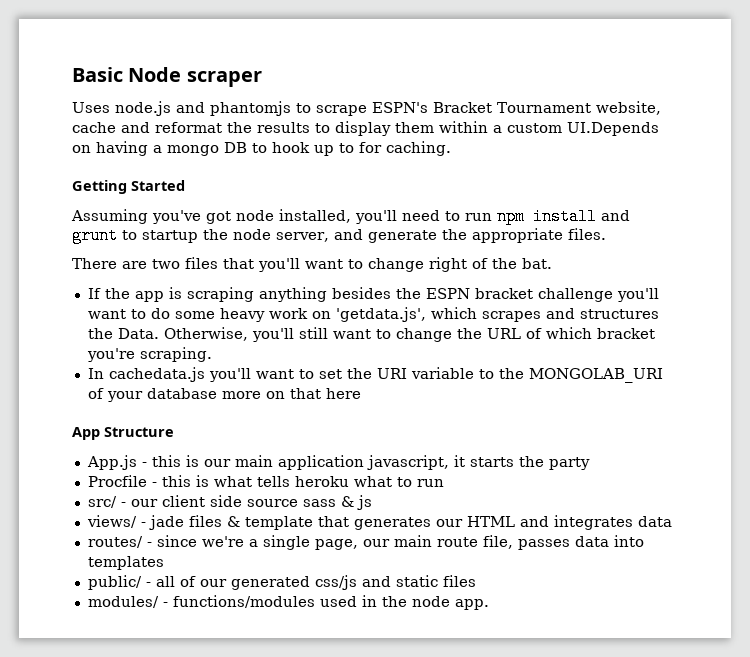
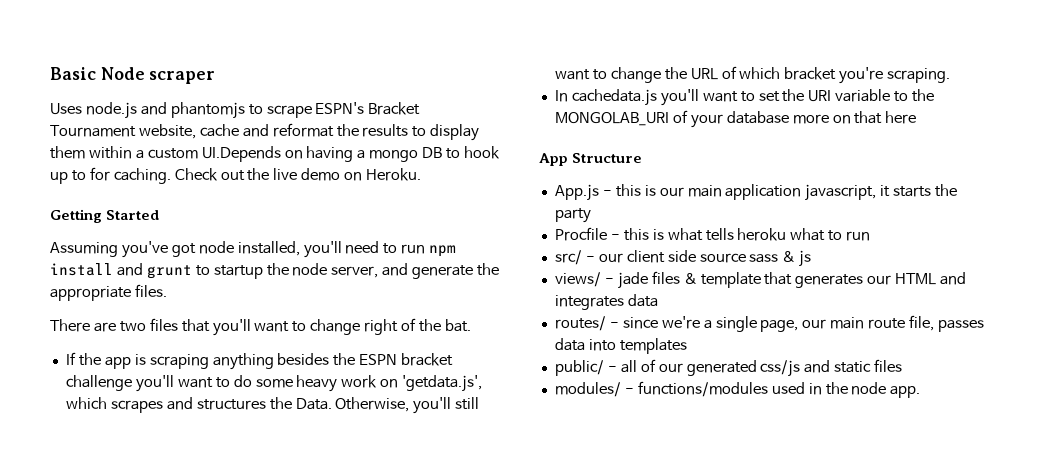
+ Check out the live demo on Heroku.

